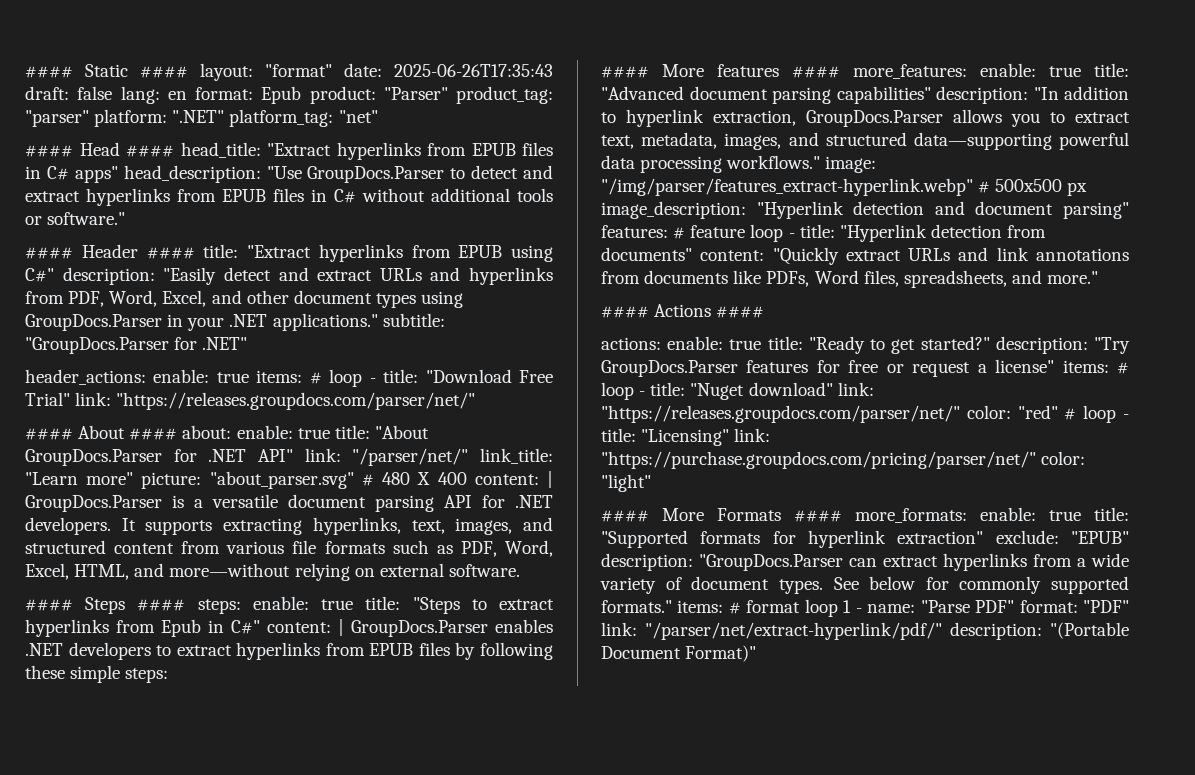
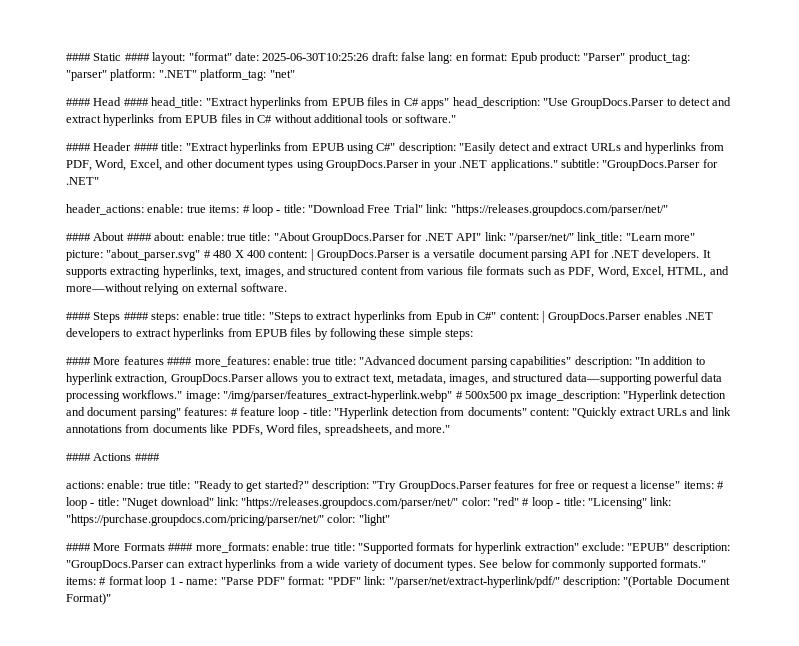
- #### Static #### layout: "format" date: 2025-06-26T17:35:43 draft: false lang: en format: Epub product: "Parser" product_tag: "parser" platform: ".NET" platform_tag: "net"
+ #### Static #### layout: "format" date: 2025-06-30T10:25:26 draft: false lang: en format: Epub product: "Parser" product_tag: "parser" platform: ".NET" platform_tag: "net"

